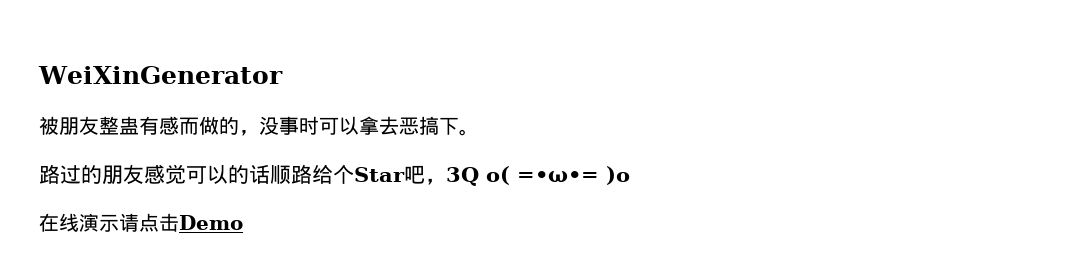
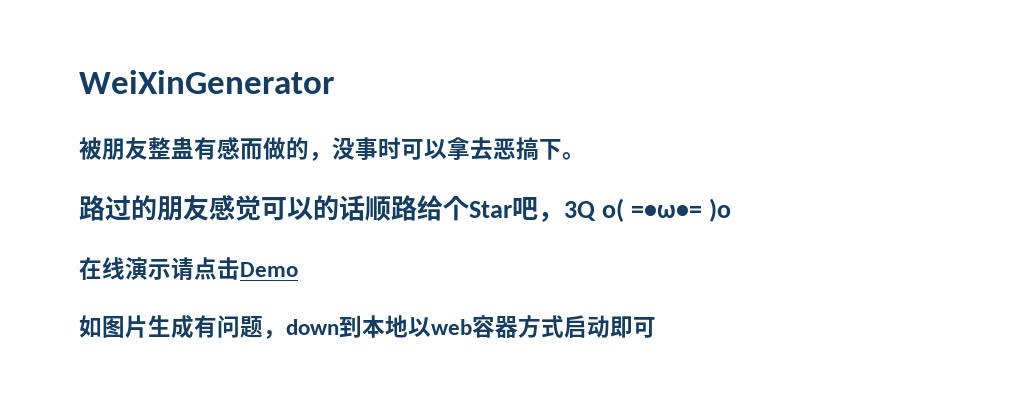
+ 如图片生成有问题，down到本地以web容器方式启动即可

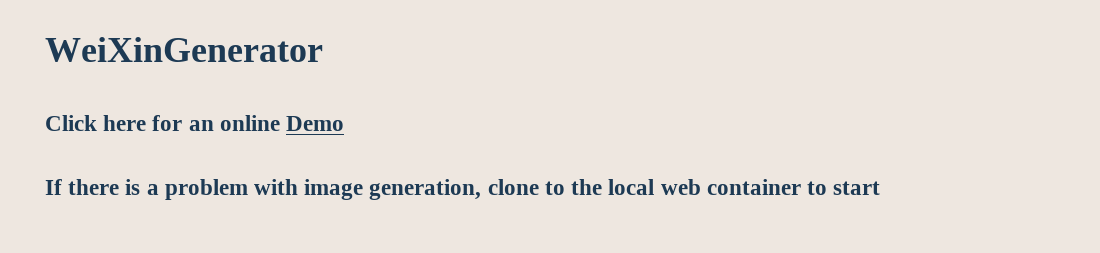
- 被朋友整蛊有感而做的，没事时可以拿去恶搞下。
- 路过的朋友感觉可以的话顺路给个Star吧，3Q o( =•ω•= )o
- 在线演示请点击Demo
- 如图片生成有问题，down到本地以web容器方式启动即可
+ Click here for an online Demo
+ If there is a problem with image generation, clone to the local web container to start

